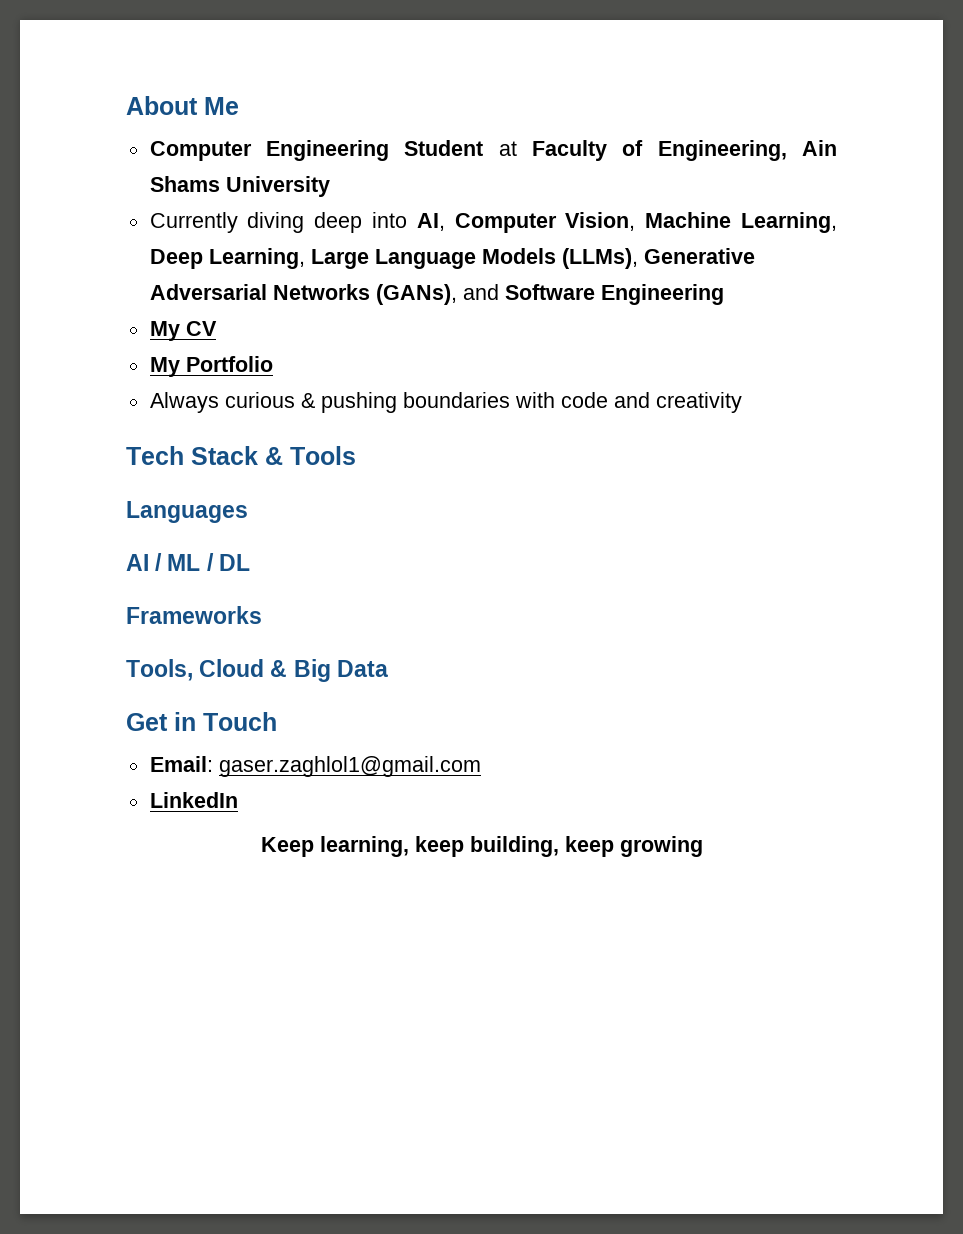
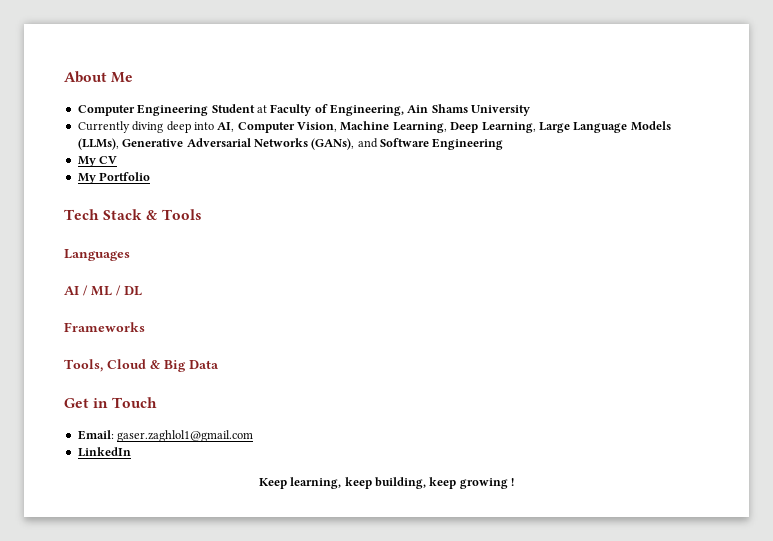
- Always curious & pushing boundaries with code and creativity
- Keep learning, keep building, keep growing
+ Keep learning, keep building, keep growing !

